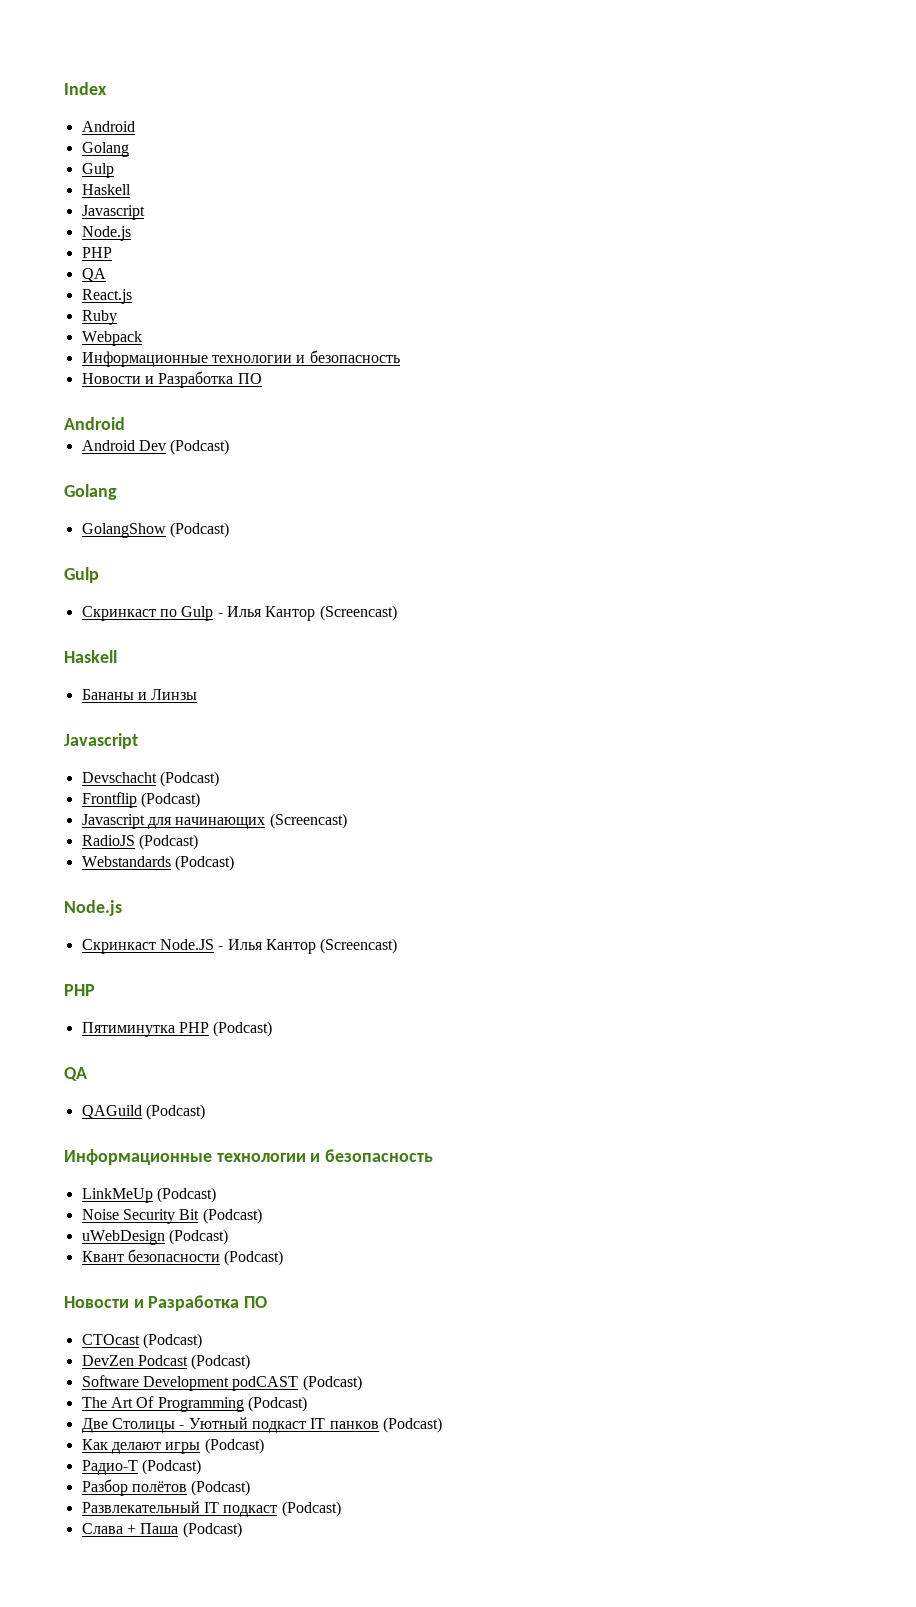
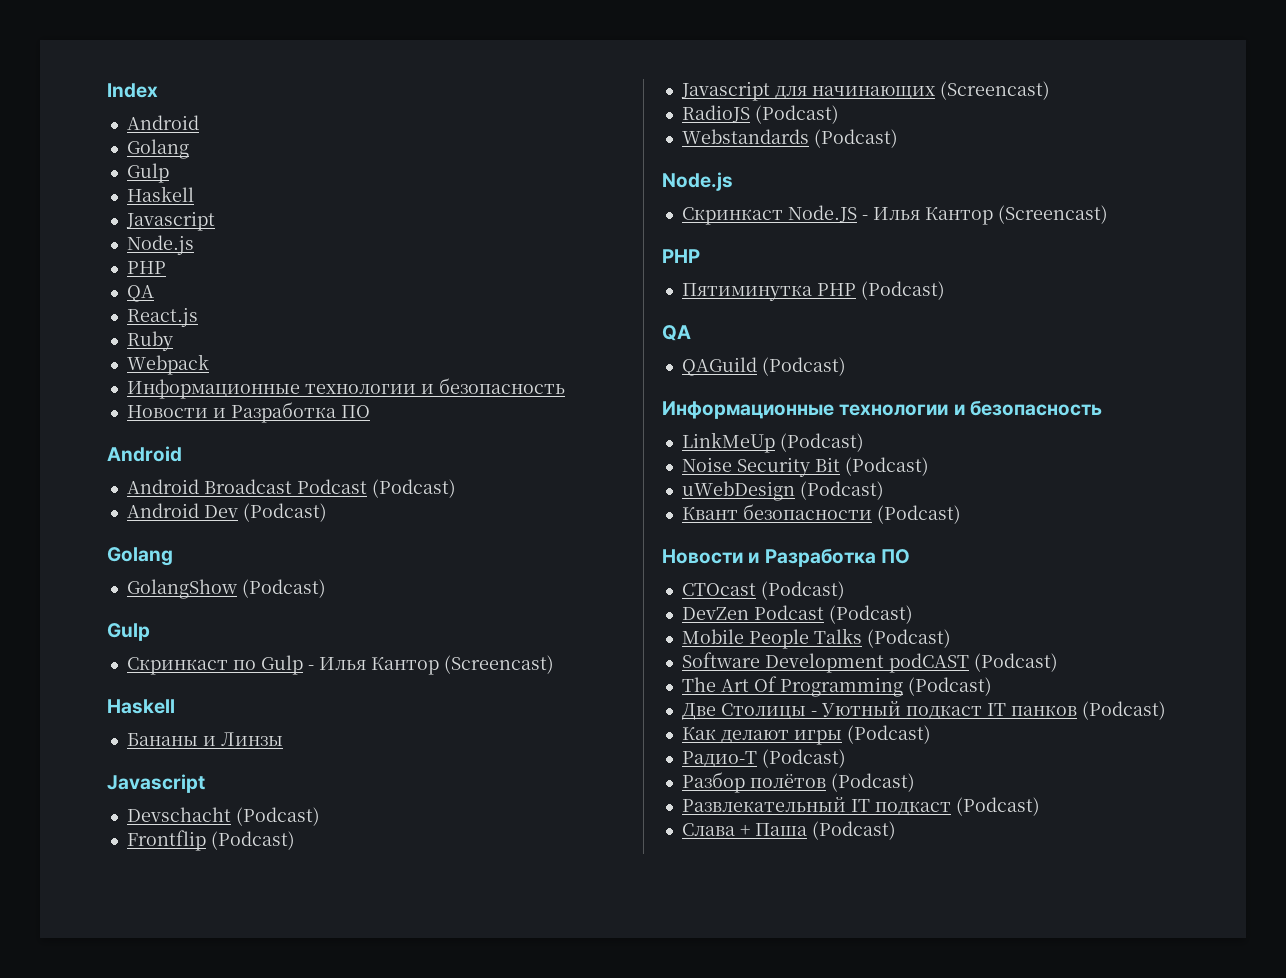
+ Android Broadcast Podcast (Podcast)
+ Mobile People Talks (Podcast)

